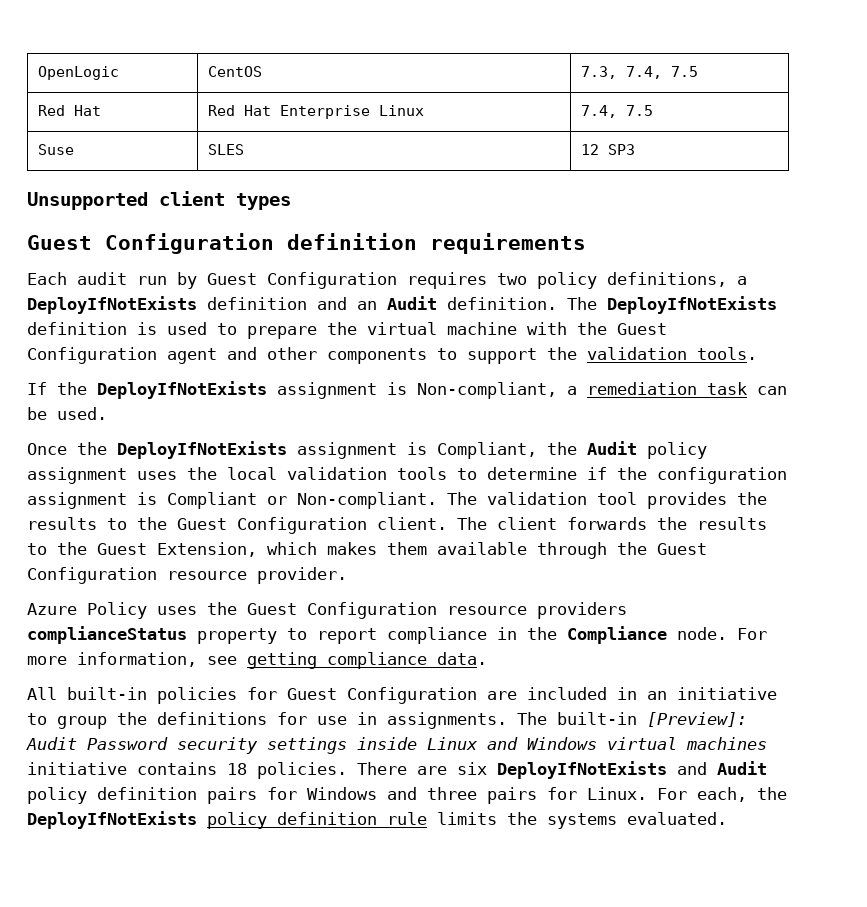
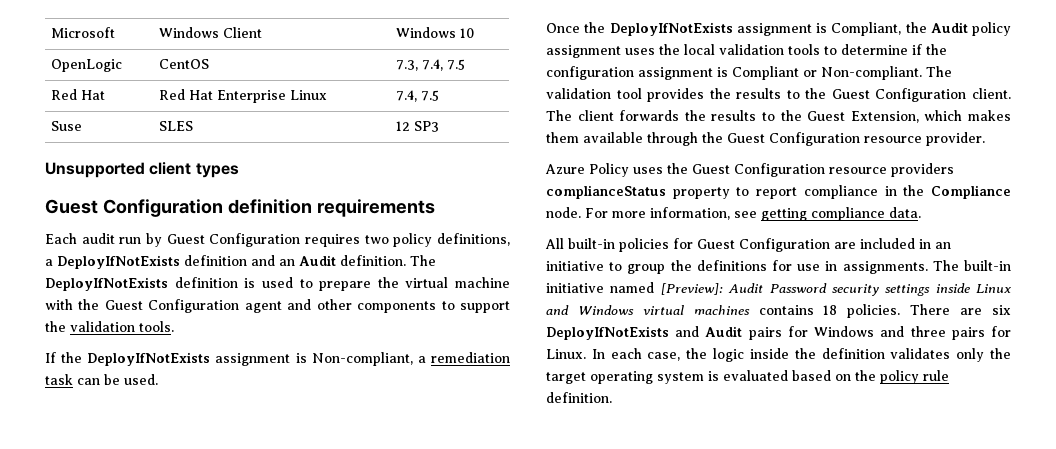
+ Microsoft | Windows Client | Windows 10
- The built-in [Preview]: Audit Password security settings inside Linux and Windows virtual machines initiative contains 18 policies.
+ The built-in initiative named [Preview]: Audit Password security settings inside Linux and Windows virtual machines contains 18 policies.
- There are six DeployIfNotExists and Audit policy definition pairs for Windows and three pairs for Linux.
+ There are six DeployIfNotExists and Audit pairs for Windows and three pairs for Linux.
- For each, the DeployIfNotExists policy definition rule limits the systems evaluated.
+ In each case, the logic inside the definition validates only the target operating system is evaluated based on the policy rule definition.

